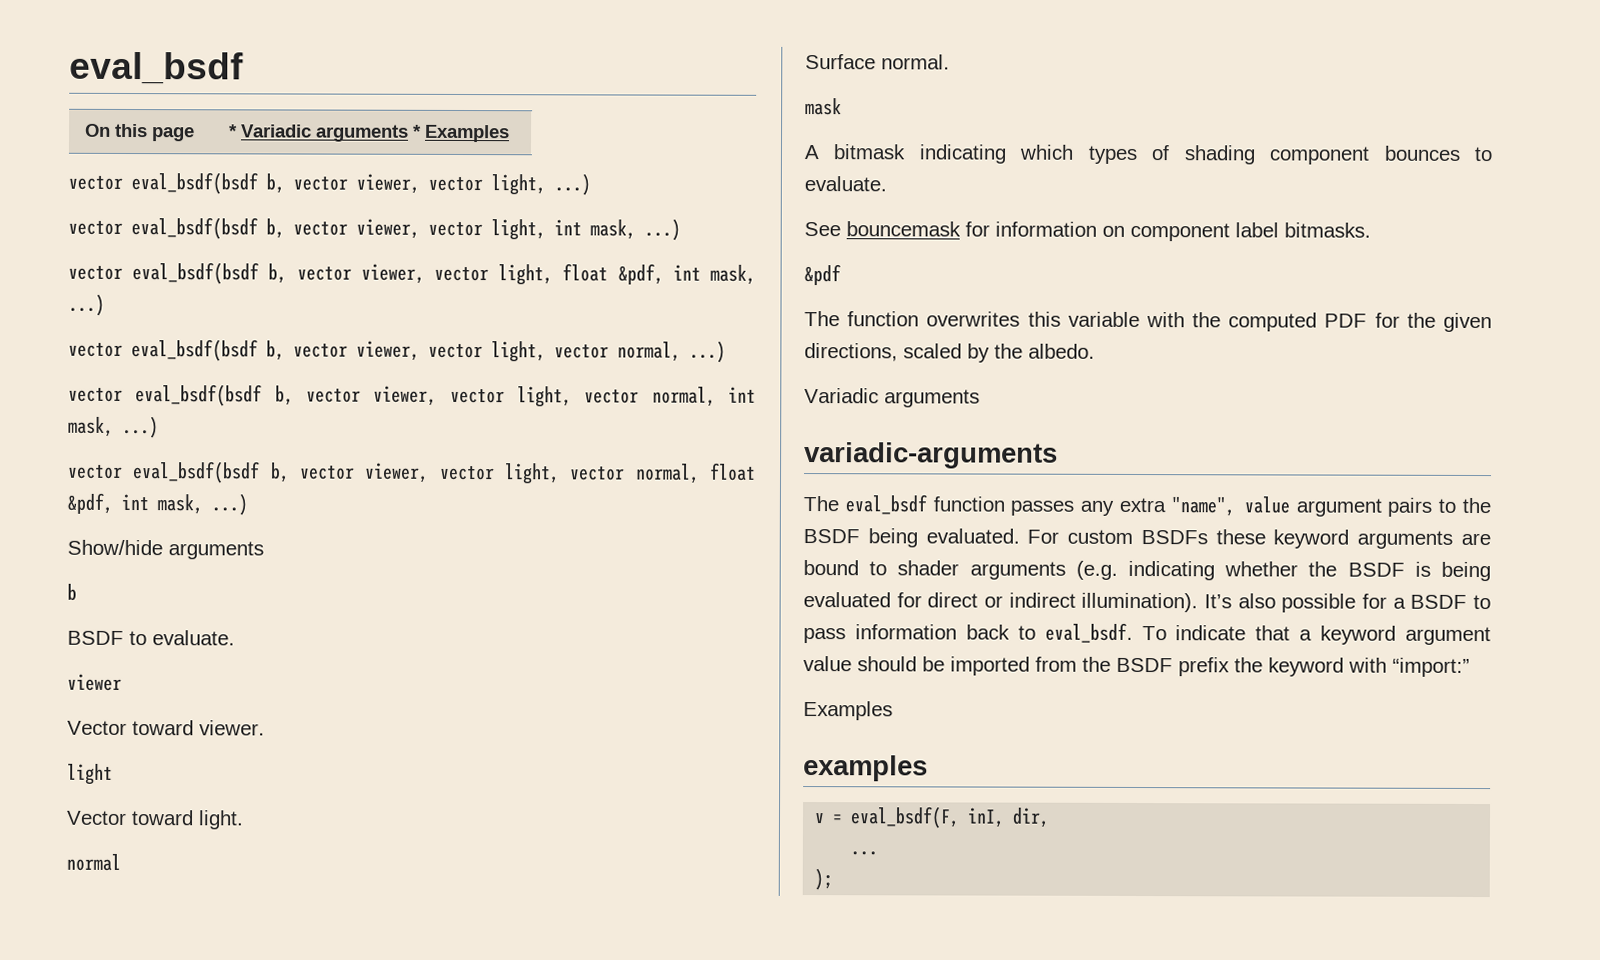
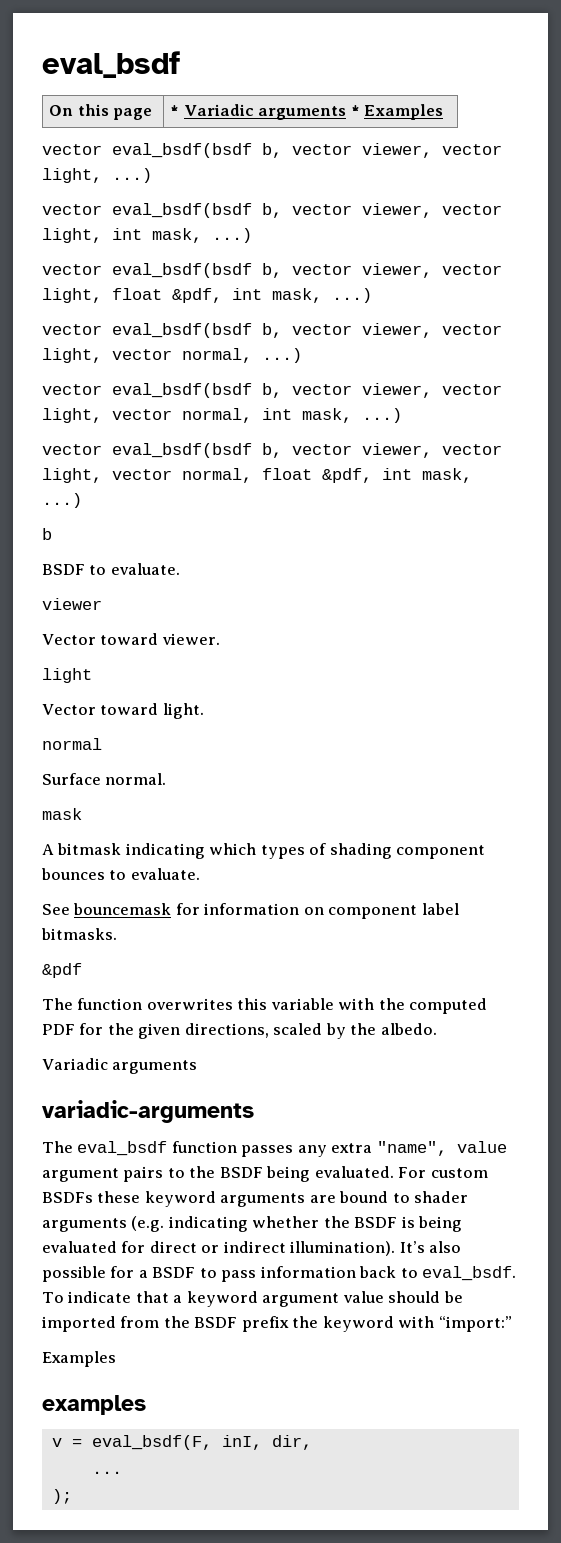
- Show/hide arguments

